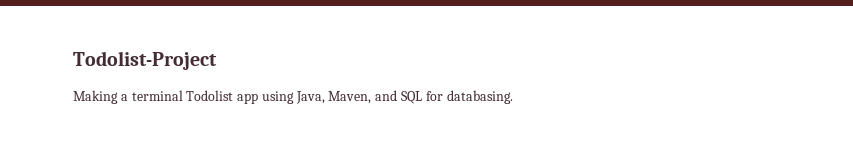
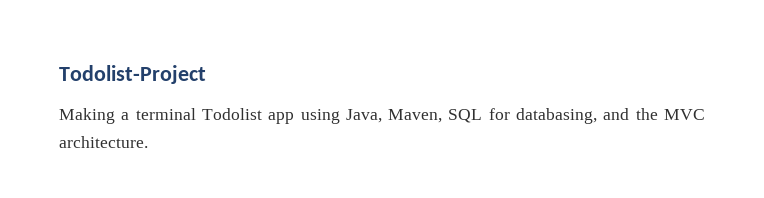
- Making a terminal Todolist app using Java, Maven, and SQL for databasing.
+ Making a terminal Todolist app using Java, Maven, SQL for databasing, and the MVC architecture.

